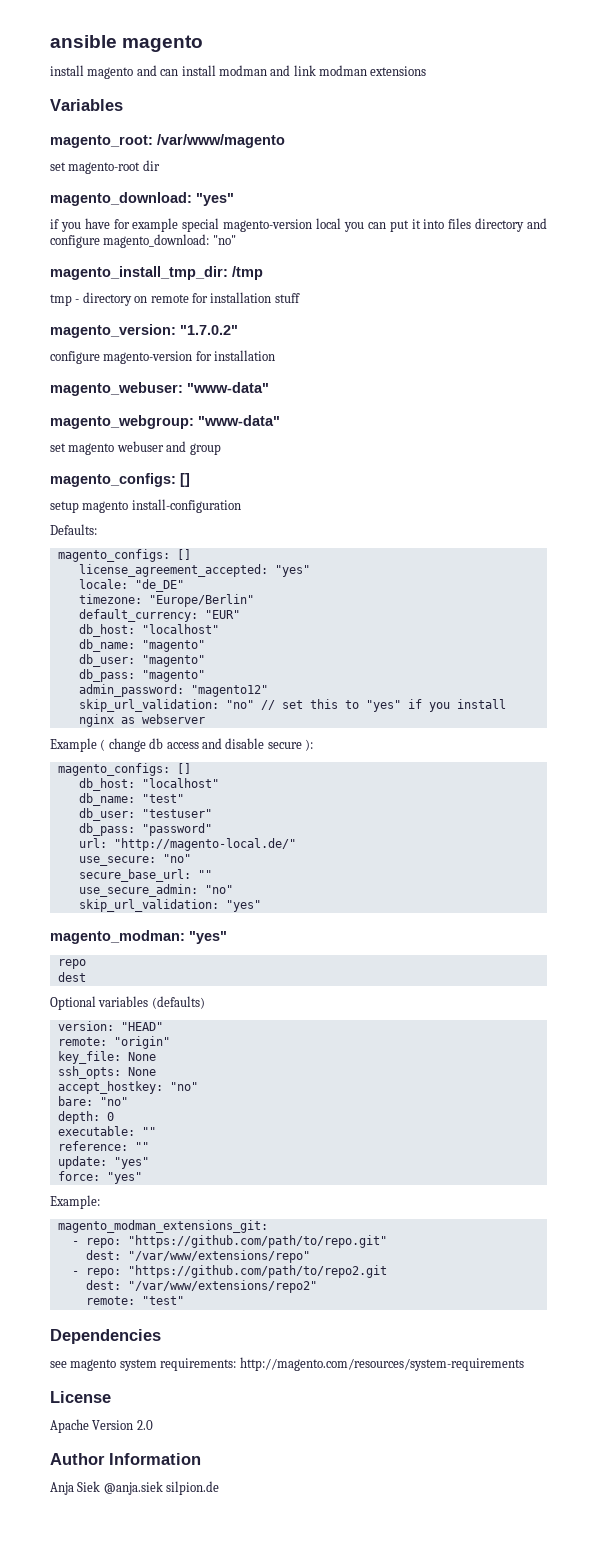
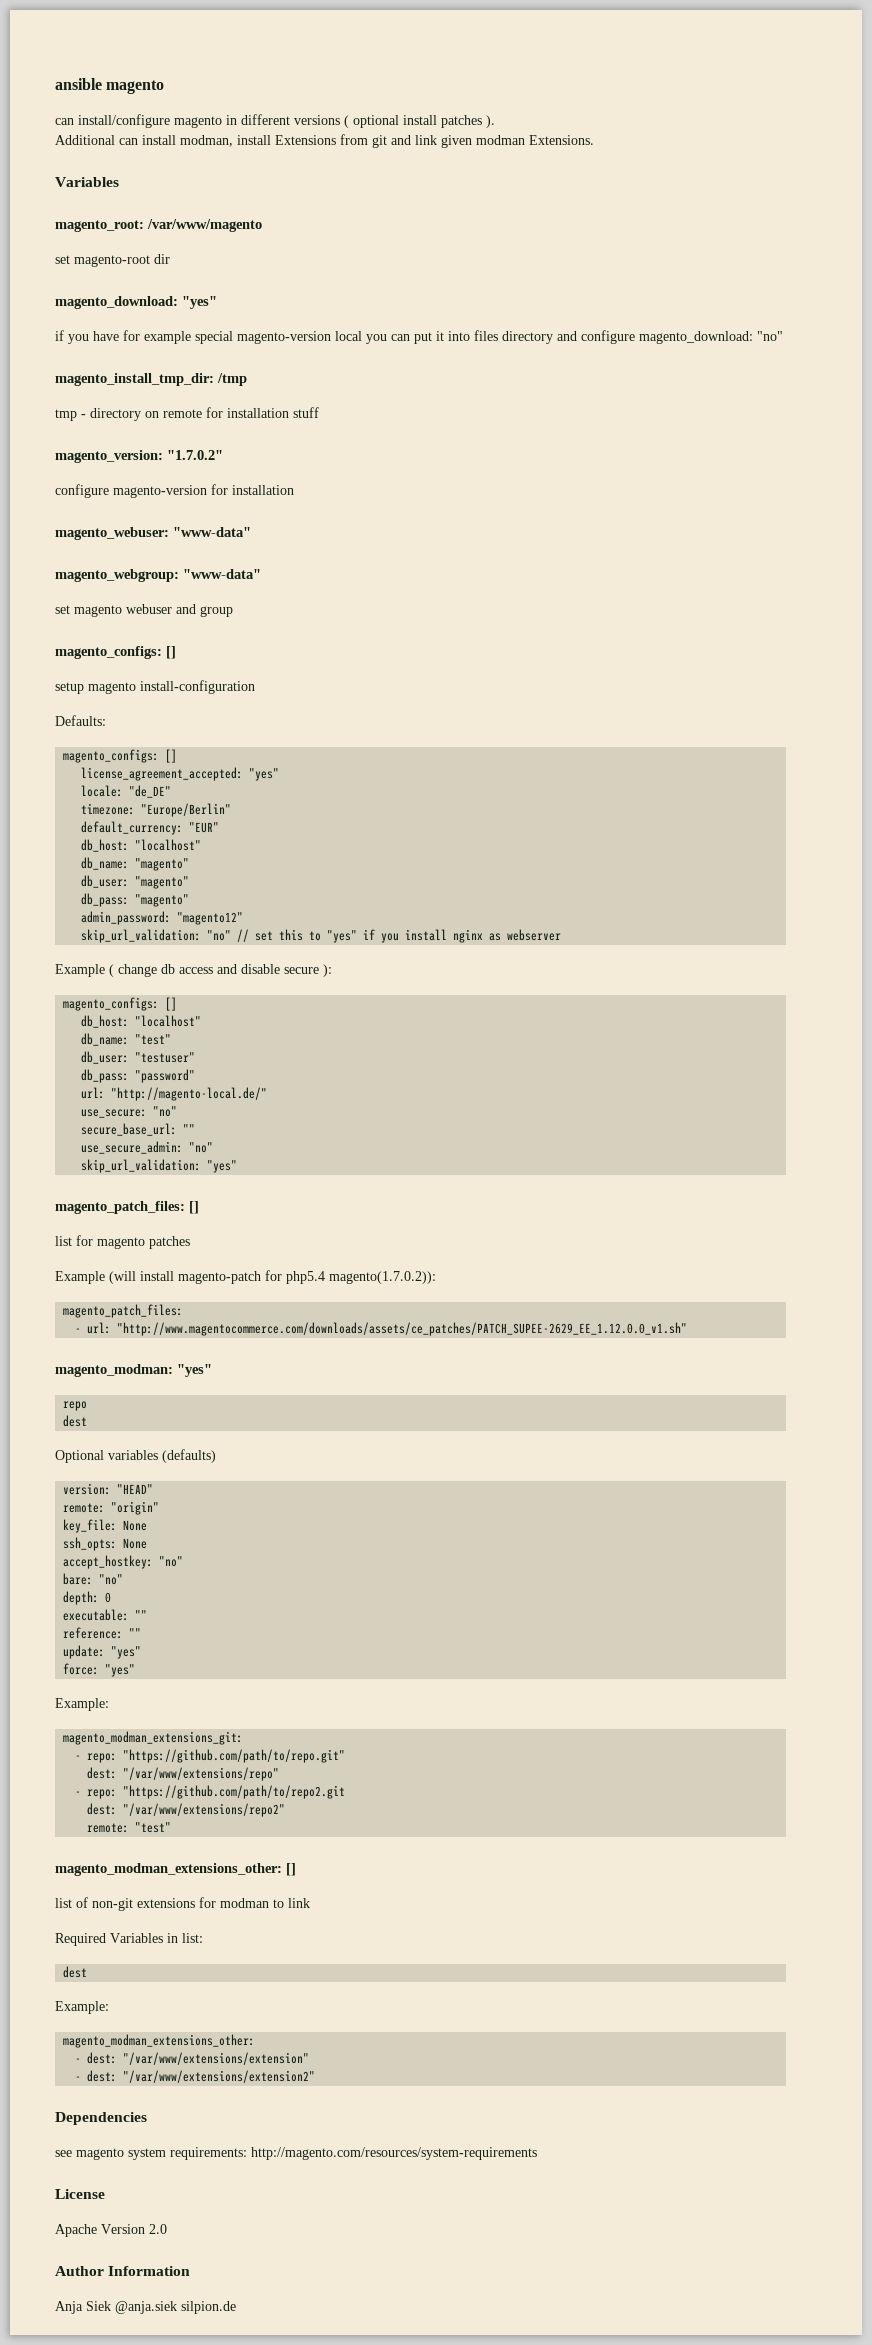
- install magento and can install modman and link modman extensions
+ can install/configure magento in different versions ( optional install patches ).
+ Additional can install modman, install Extensions from git and link given modman Extensions.
+ magento_patch_files: []
+ list for magento patches
+ Example (will install magento-patch for php5.4 magento(1.7.0.2)):
+ magento_patch_files:
+ - url: "http://www.magentocommerce.com/downloads/assets/ce_patches/PATCH_SUPEE-2629_EE_1.12.0.0_v1.sh"
+ magento_modman_extensions_other: []
+ list of non-git extensions for modman to link
+ Required Variables in list:
+ dest
+ Example:
+ magento_modman_extensions_other:
+ - dest: "/var/www/extensions/extension"
+ - dest: "/var/www/extensions/extension2"

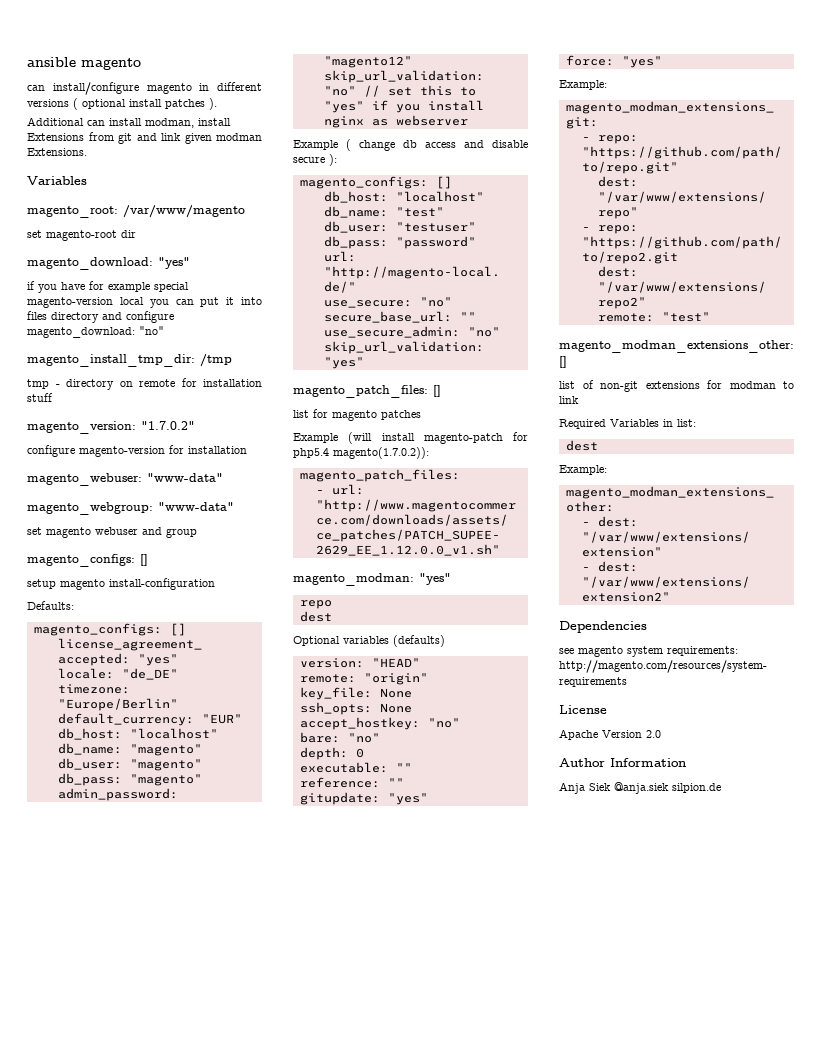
- update: "yes"
+ gitupdate: "yes"

